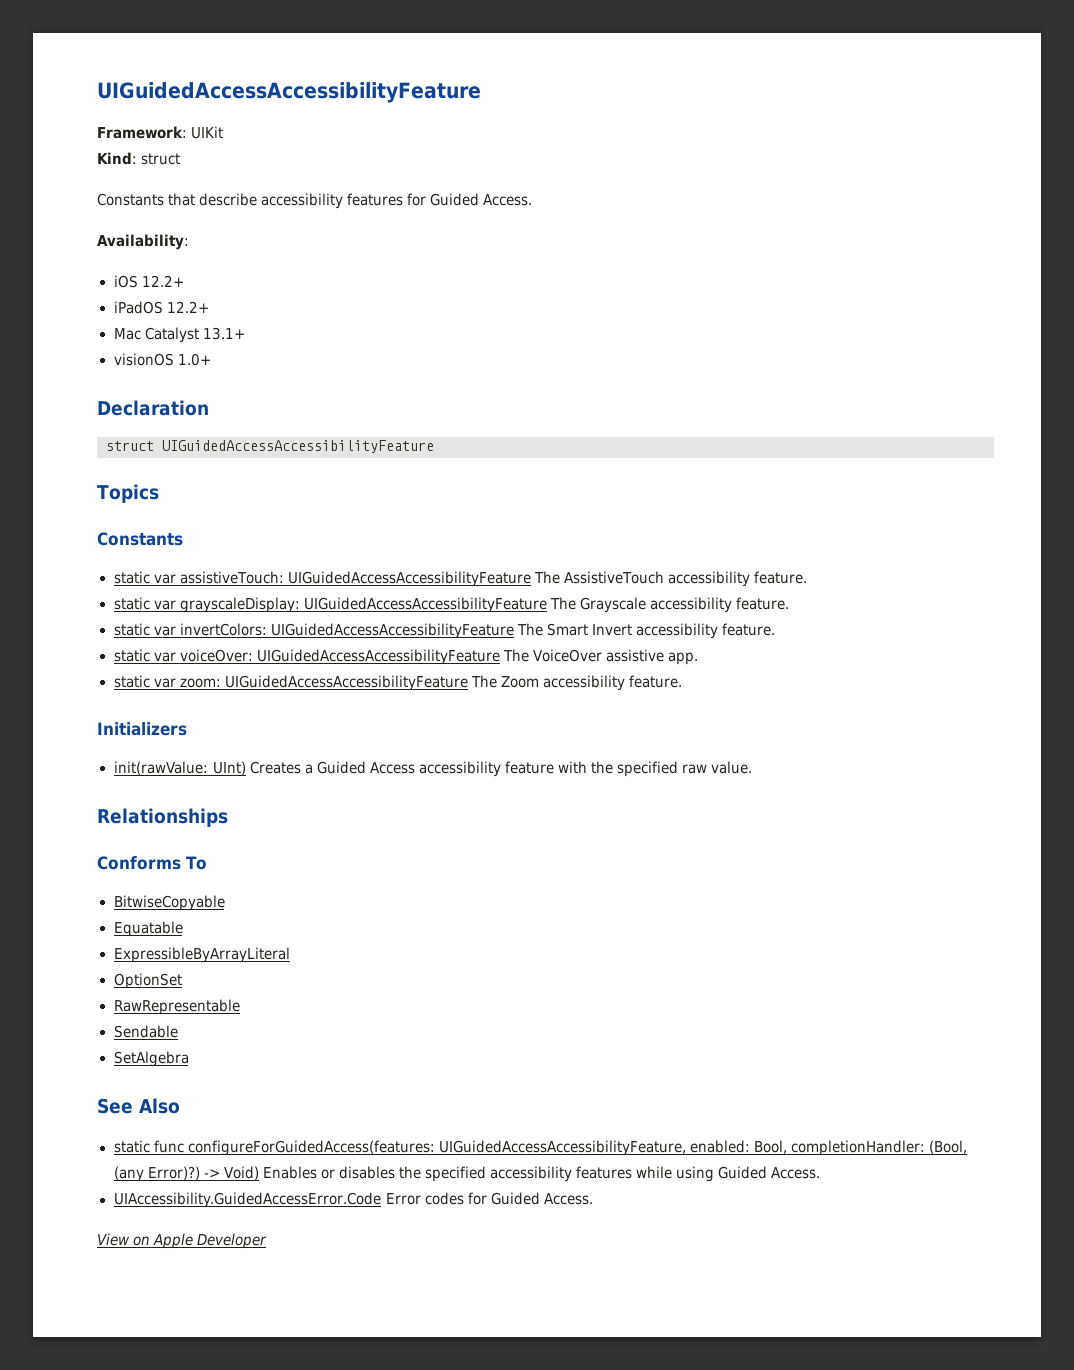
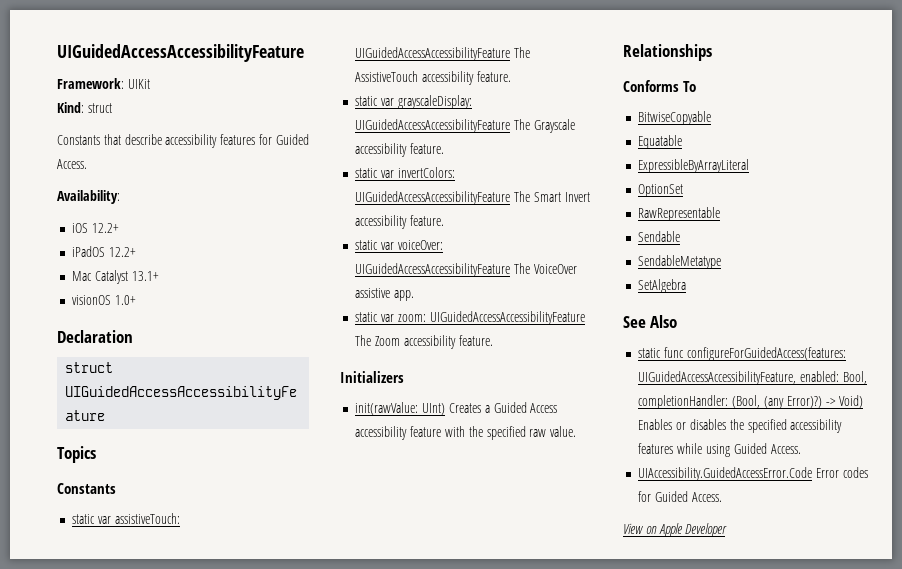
+ SendableMetatype

